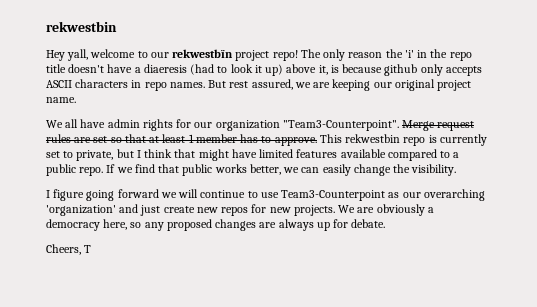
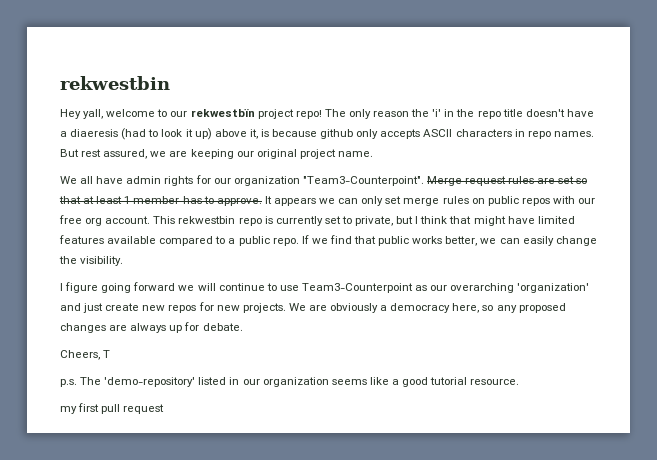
+ It appears we can only set merge rules on public repos with our free org account.
+ p.s. The 'demo-repository' listed in our organization seems like a good tutorial resource.
+ my first pull request

